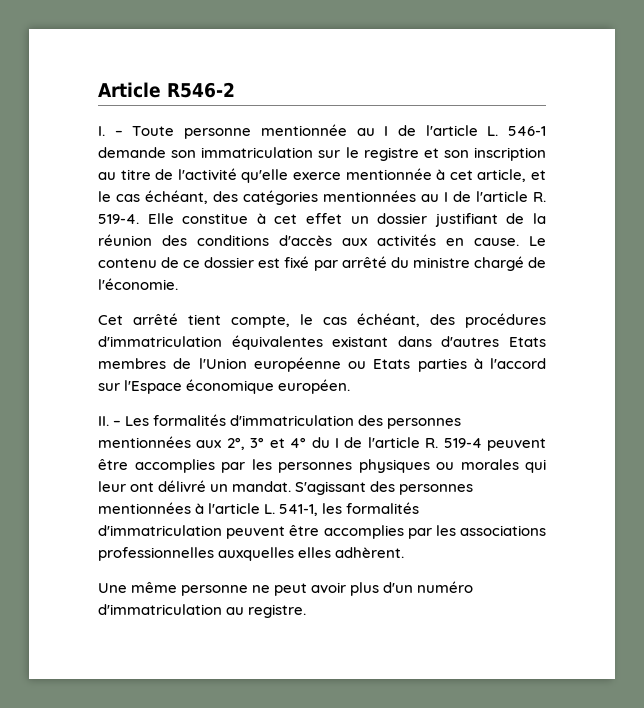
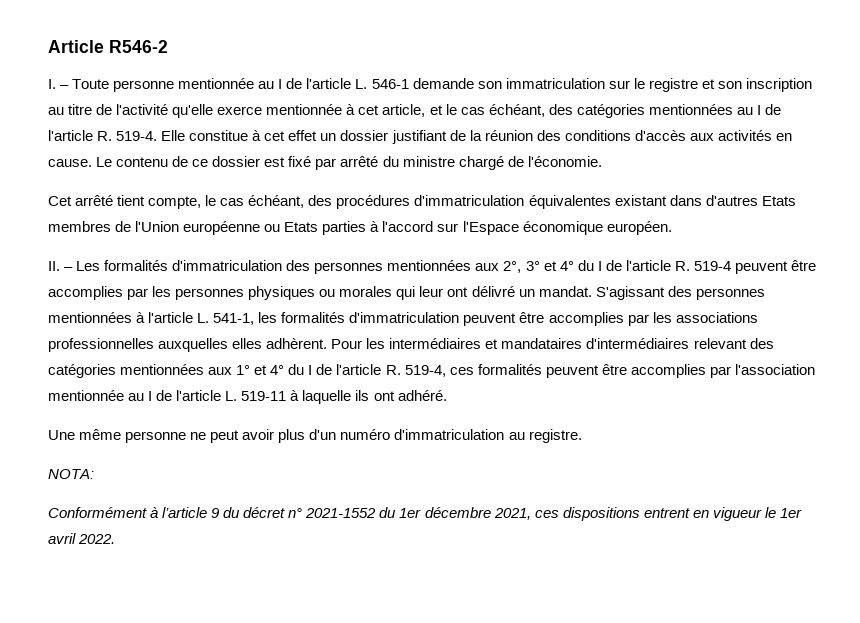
+ Pour les intermédiaires et mandataires d'intermédiaires relevant des catégories mentionnées aux 1° et 4° du I de l'article R. 519-4, ces formalités peuvent être accomplies par l'association mentionnée au I de l'article L. 519-11 à laquelle ils ont adhéré.
+ NOTA:
+ Conformément à l’article 9 du décret n° 2021-1552 du 1er décembre 2021, ces dispositions entrent en vigueur le 1er avril 2022.

